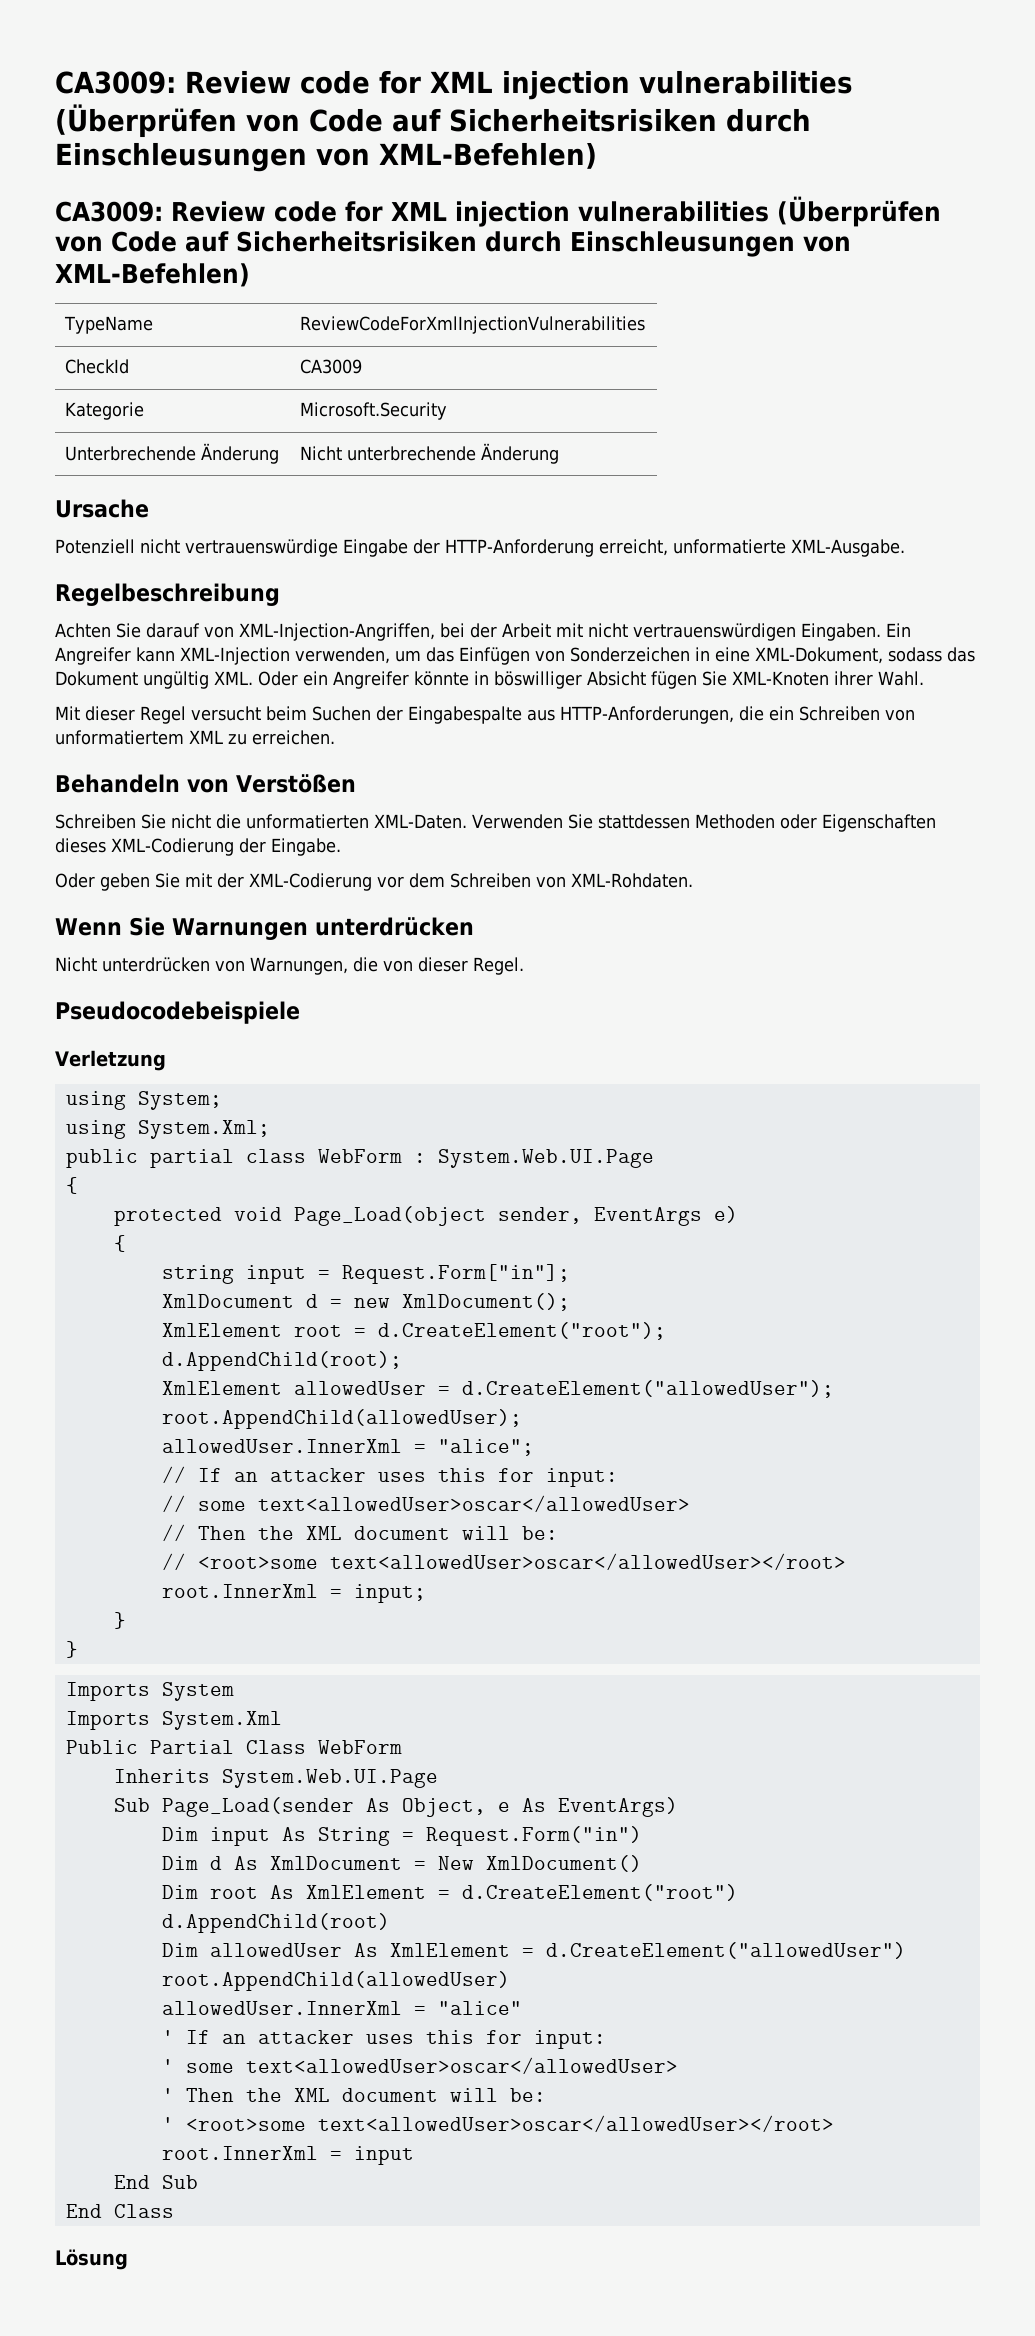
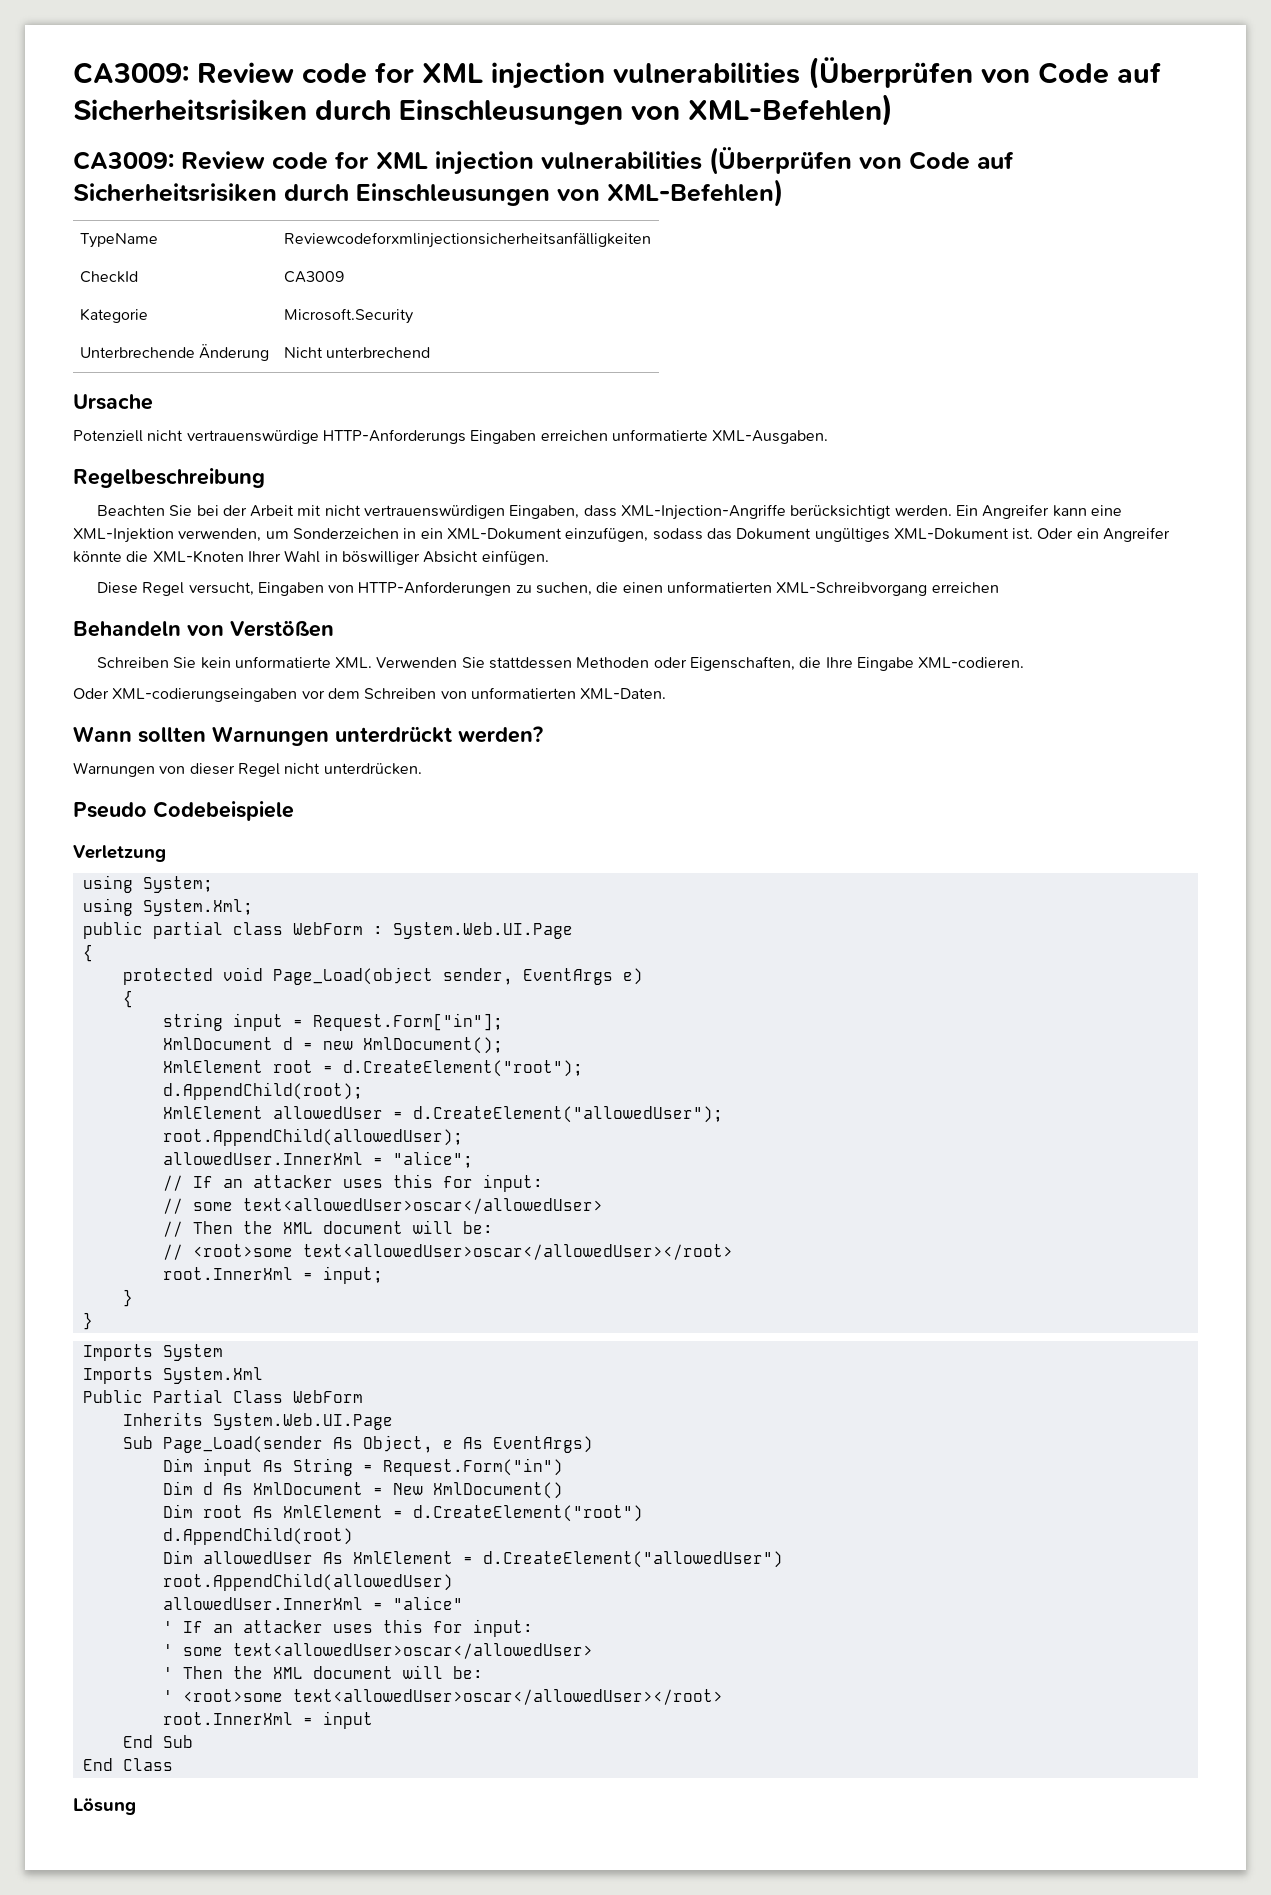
- TypeName | ReviewCodeForXmlInjectionVulnerabilities
+ TypeName | Reviewcodeforxmlinjectionsicherheitsanfälligkeiten
- Unterbrechende Änderung | Nicht unterbrechende Änderung
+ Unterbrechende Änderung | Nicht unterbrechend
- Potenziell nicht vertrauenswürdige Eingabe der HTTP-Anforderung erreicht, unformatierte XML-Ausgabe.
+ Potenziell nicht vertrauenswürdige HTTP-Anforderungs Eingaben erreichen unformatierte XML-Ausgaben.
  Regelbeschreibung
- Achten Sie darauf von XML-Injection-Angriffen, bei der Arbeit mit nicht vertrauenswürdigen Eingaben. Ein Angreifer kann XML-Injection verwenden, um das Einfügen von Sonderzeichen in eine XML-Dokument, sodass das Dokument ungültig XML. Oder ein Angreifer könnte in böswilliger Absicht fügen Sie XML-Knoten ihrer Wahl.
- Mit dieser Regel versucht beim Suchen der Eingabespalte aus HTTP-Anforderungen, die ein Schreiben von unformatiertem XML zu erreichen.
+ Beachten Sie bei der Arbeit mit nicht vertrauenswürdigen Eingaben, dass XML-Injection-Angriffe berücksichtigt werden. Ein Angreifer kann eine XML-Injektion verwenden, um Sonderzeichen in ein XML-Dokument einzufügen, sodass das Dokument ungültiges XML-Dokument ist. Oder ein Angreifer könnte die XML-Knoten Ihrer Wahl in böswilliger Absicht einfügen.
+ Diese Regel versucht, Eingaben von HTTP-Anforderungen zu suchen, die einen unformatierten XML-Schreibvorgang erreichen
- Schreiben Sie nicht die unformatierten XML-Daten. Verwenden Sie stattdessen Methoden oder Eigenschaften dieses XML-Codierung der Eingabe.
- Oder geben Sie mit der XML-Codierung vor dem Schreiben von XML-Rohdaten.
- Wenn Sie Warnungen unterdrücken
- Nicht unterdrücken von Warnungen, die von dieser Regel.
- Pseudocodebeispiele
+ Schreiben Sie kein unformatierte XML. Verwenden Sie stattdessen Methoden oder Eigenschaften, die Ihre Eingabe XML-codieren.
+ Oder XML-codierungseingaben vor dem Schreiben von unformatierten XML-Daten.
+ Wann sollten Warnungen unterdrückt werden?
+ Warnungen von dieser Regel nicht unterdrücken.
+ Pseudo Codebeispiele

